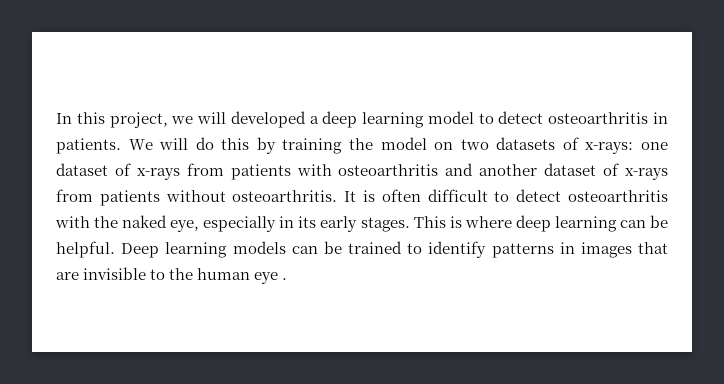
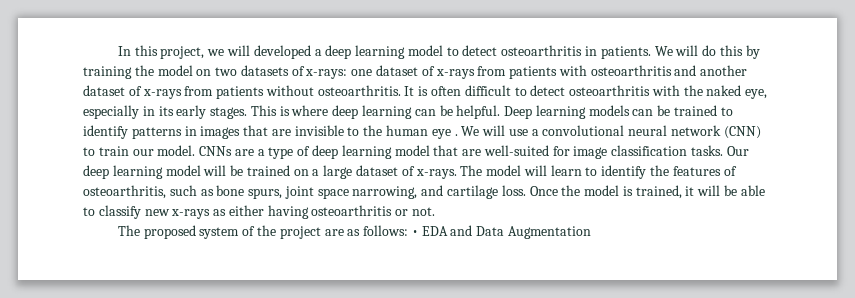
+ We will use a convolutional neural network (CNN) to train our model. CNNs are a type of deep learning model that are well-suited for image classification tasks. Our deep learning model will be trained on a large dataset of x-rays. The model will learn to identify the features of osteoarthritis, such as bone spurs, joint space narrowing, and cartilage loss. Once the model is trained, it will be able to classify new x-rays as either having osteoarthritis or not.
+ The proposed system of the project are as follows: • EDA and Data Augmentation

